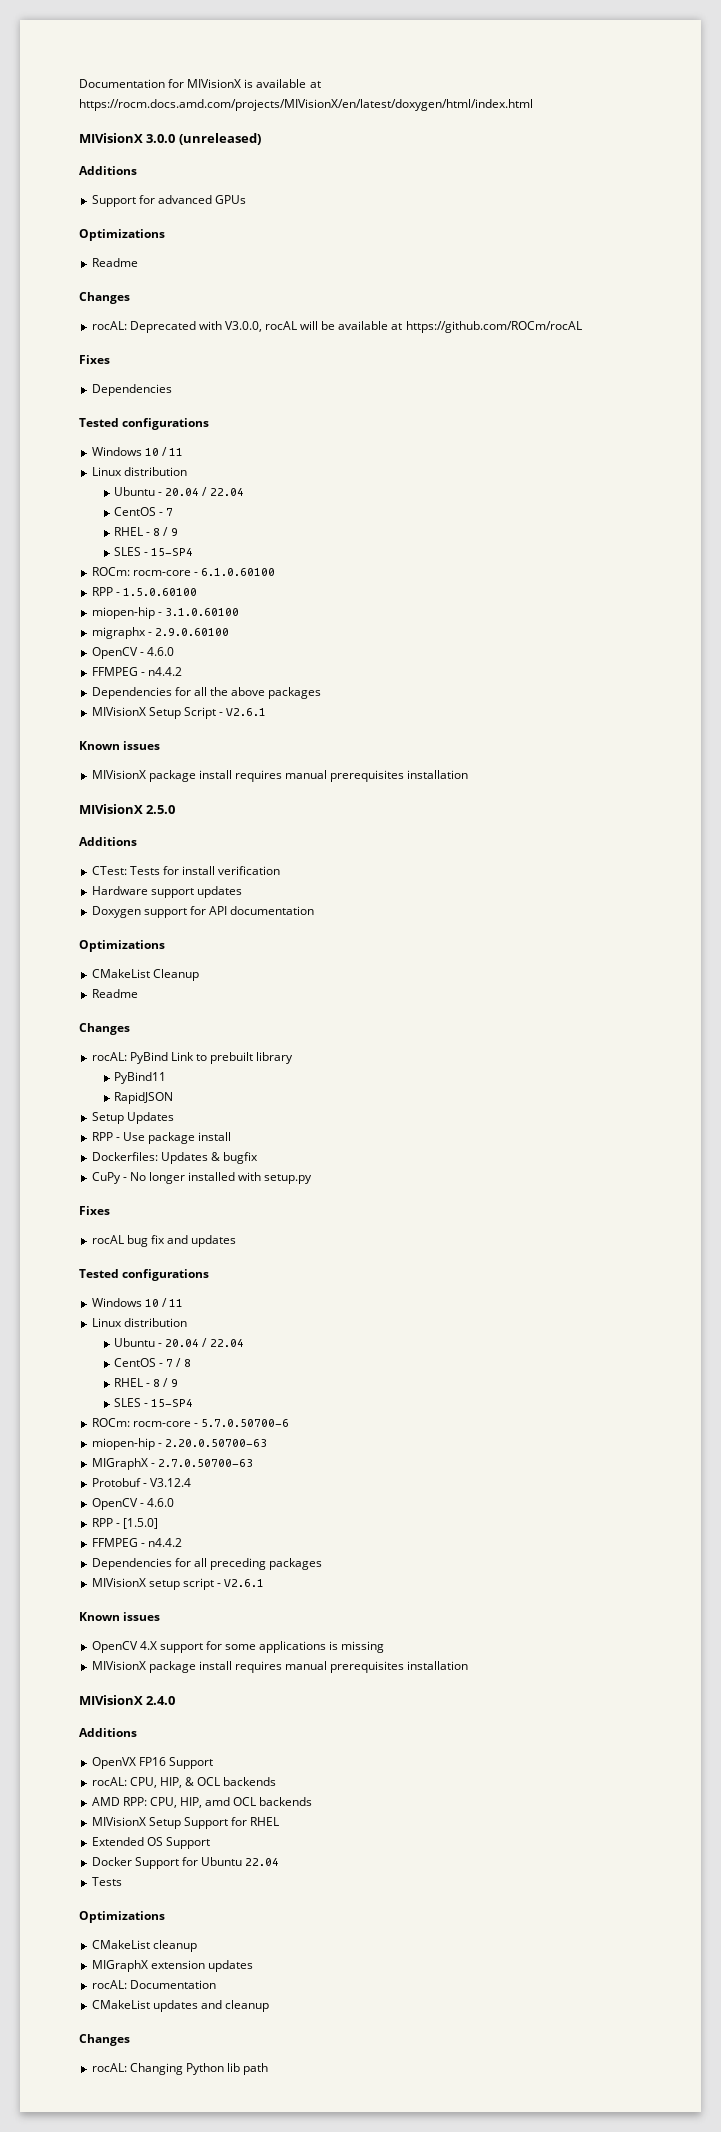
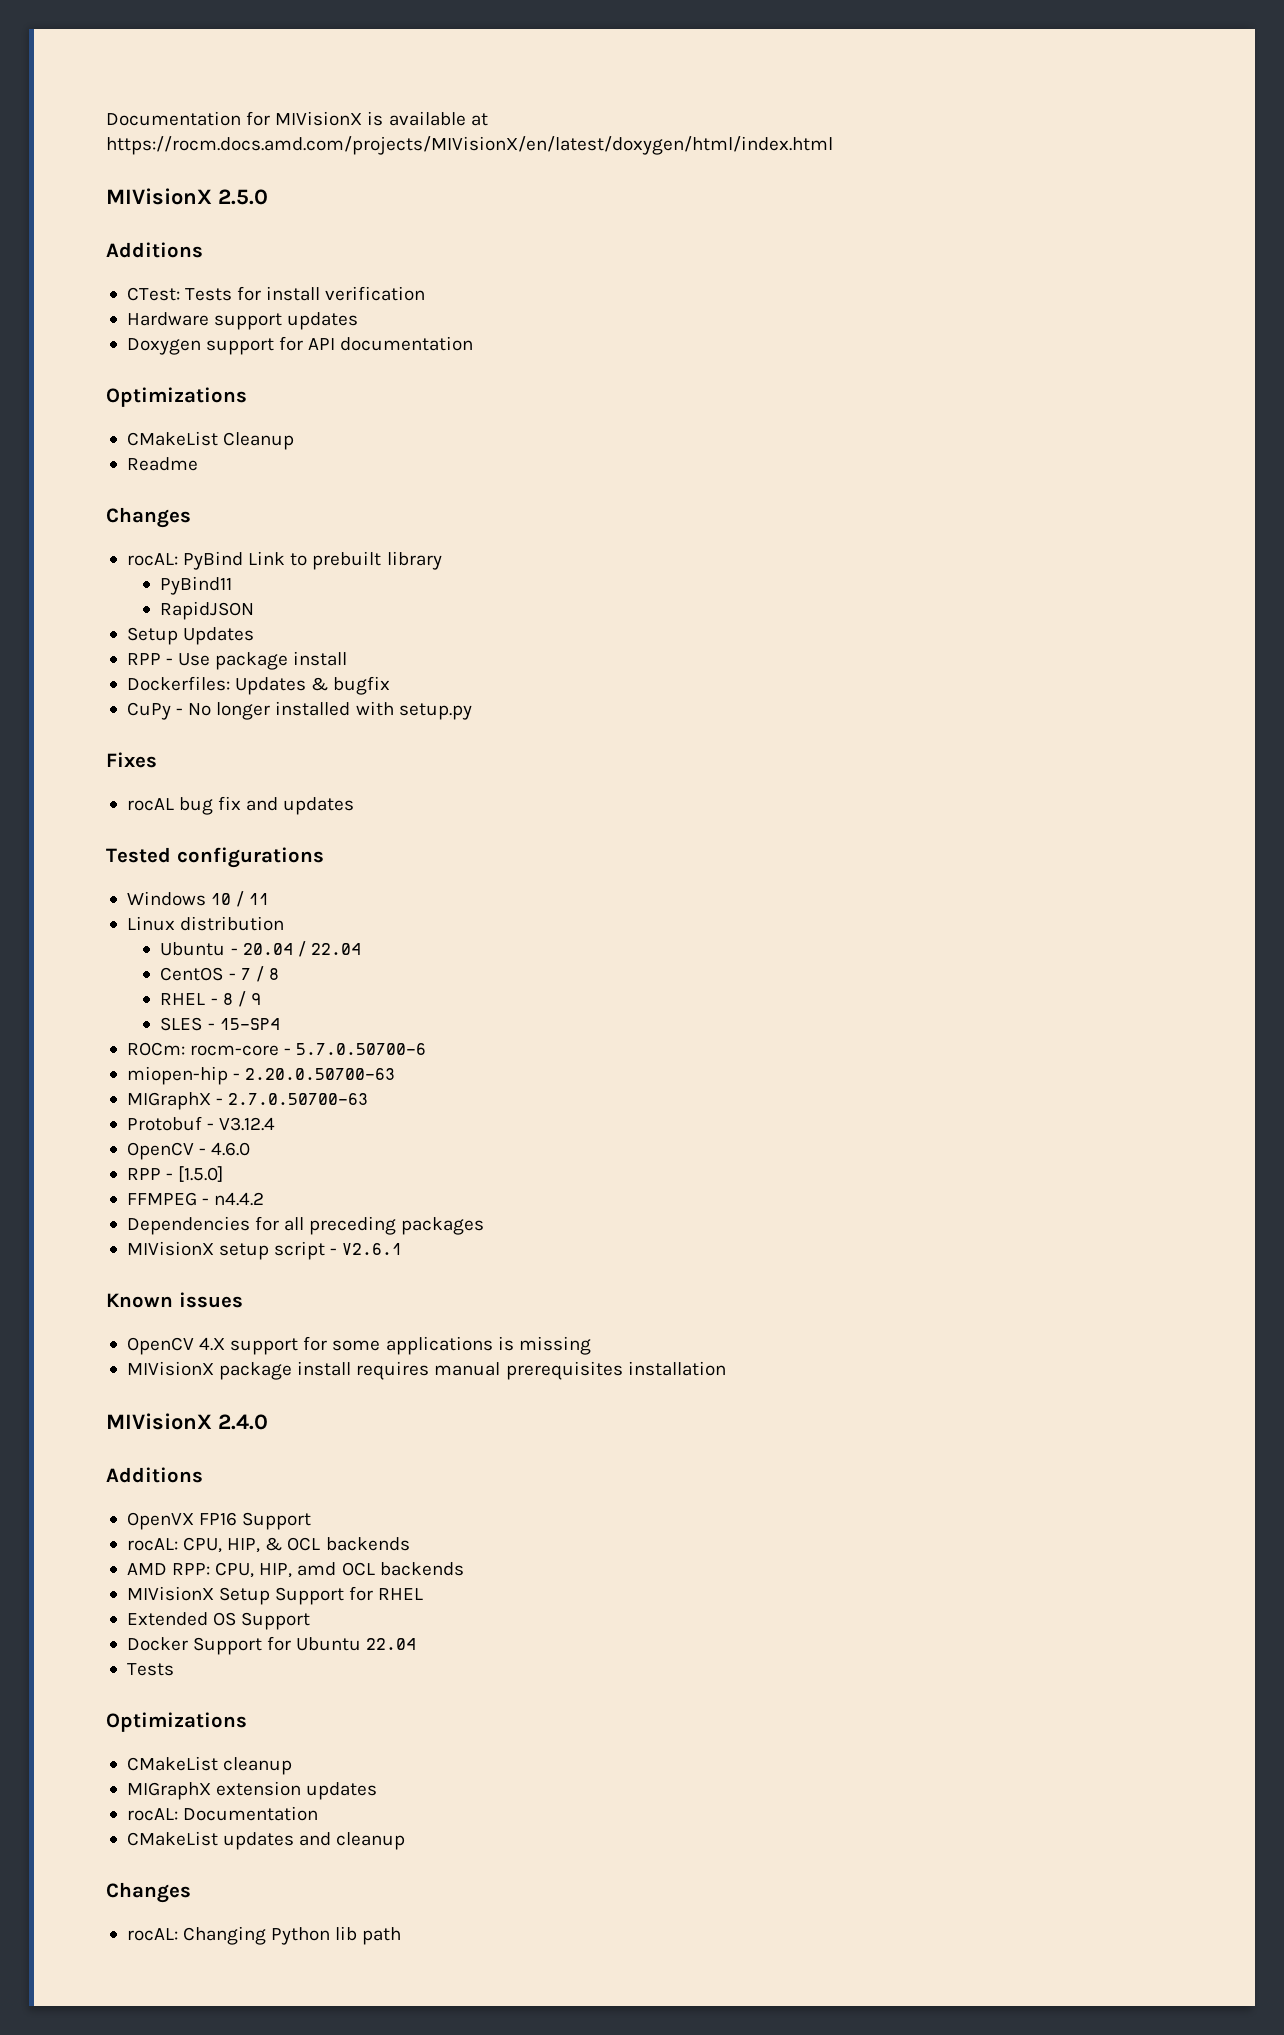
- MIVisionX 3.0.0 (unreleased)
- Additions
- Support for advanced GPUs
- Optimizations
- Readme
- Changes
- rocAL: Deprecated with V3.0.0, rocAL will be available at https://github.com/ROCm/rocAL
- Fixes
- Dependencies
- Tested configurations
- Windows 10 / 11
- Linux distribution
- Ubuntu - 20.04 / 22.04
- CentOS - 7
- RHEL - 8 / 9
- SLES - 15-SP4
- ROCm: rocm-core - 6.1.0.60100
- RPP - 1.5.0.60100
- miopen-hip - 3.1.0.60100
- migraphx - 2.9.0.60100
- OpenCV - 4.6.0
- FFMPEG - n4.4.2
- Dependencies for all the above packages
- MIVisionX Setup Script - V2.6.1
- Known issues
- MIVisionX package install requires manual prerequisites installation

